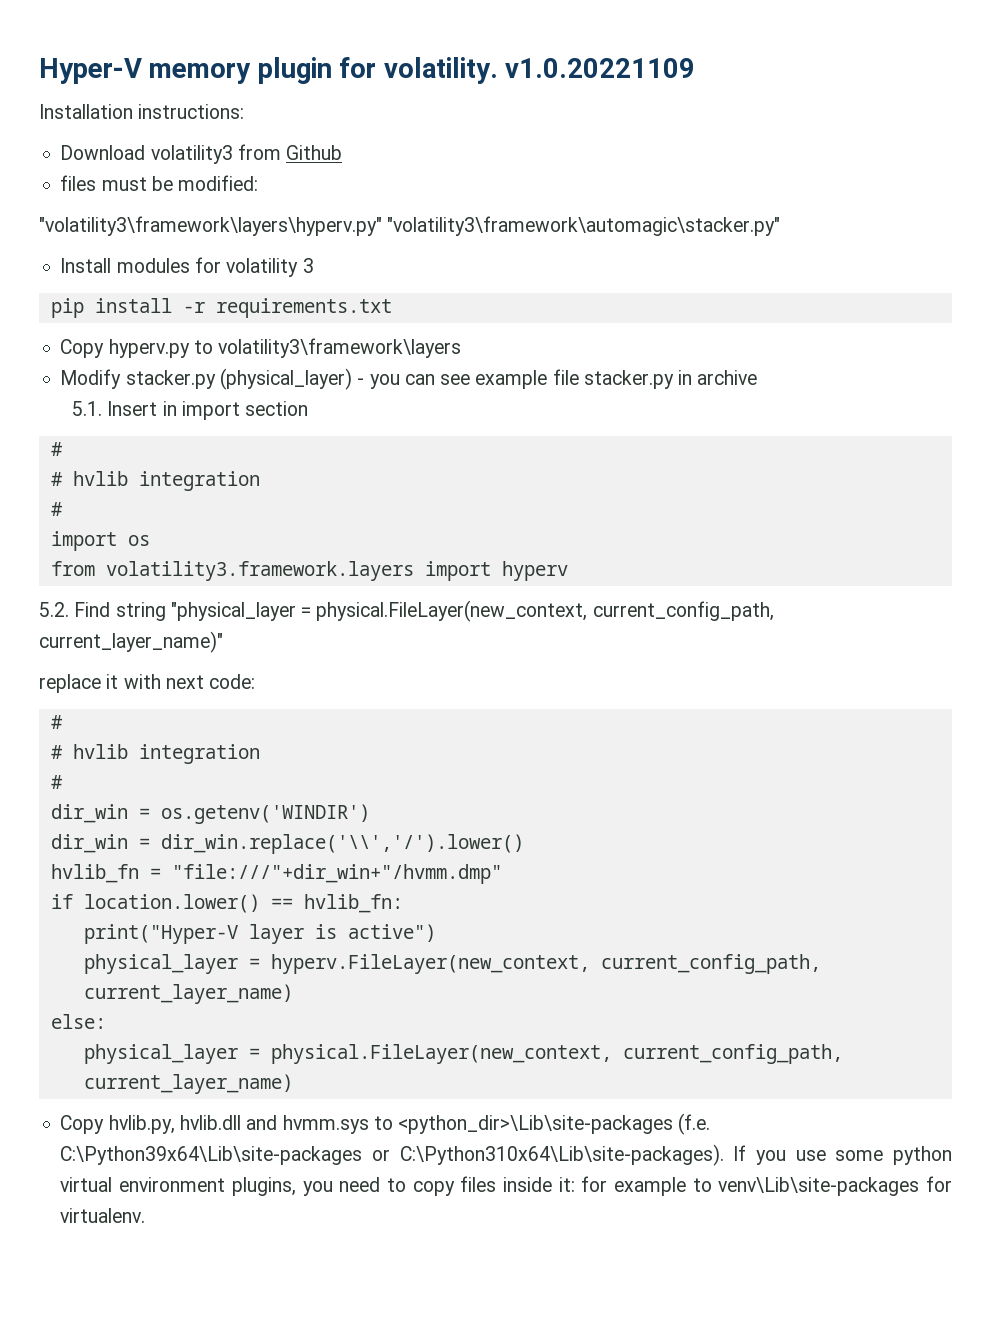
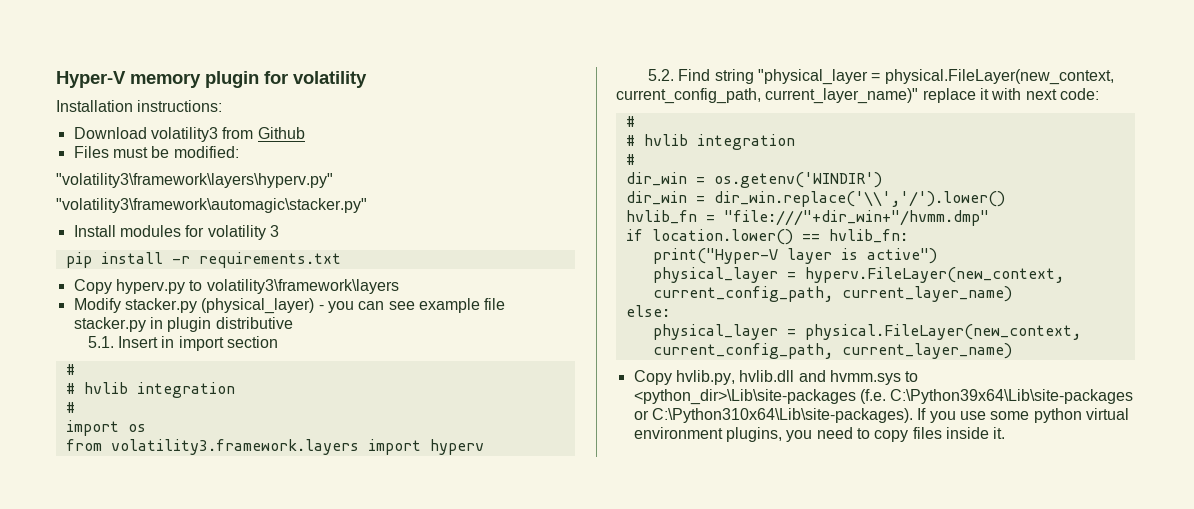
- Hyper-V memory plugin for volatility. v1.0.20221109
+ Hyper-V memory plugin for volatility
- files must be modified:
+ Files must be modified:
- "volatility3\framework\layers\hyperv.py" "volatility3\framework\automagic\stacker.py"
+ "volatility3\framework\layers\hyperv.py"
+ "volatility3\framework\automagic\stacker.py"
- Modify stacker.py (physical_layer) - you can see example file stacker.py in archive
+ Modify stacker.py (physical_layer) - you can see example file stacker.py in plugin distributive
- 5.2. Find string "physical_layer = physical.FileLayer(new_context, current_config_path, current_layer_name)"
- replace it with next code:
+ 5.2. Find string "physical_layer = physical.FileLayer(new_context, current_config_path, current_layer_name)" replace it with next code:
- If you use some python virtual environment plugins, you need to copy files inside it: for example to venv\Lib\site-packages for virtualenv.
+ If you use some python virtual environment plugins, you need to copy files inside it.

